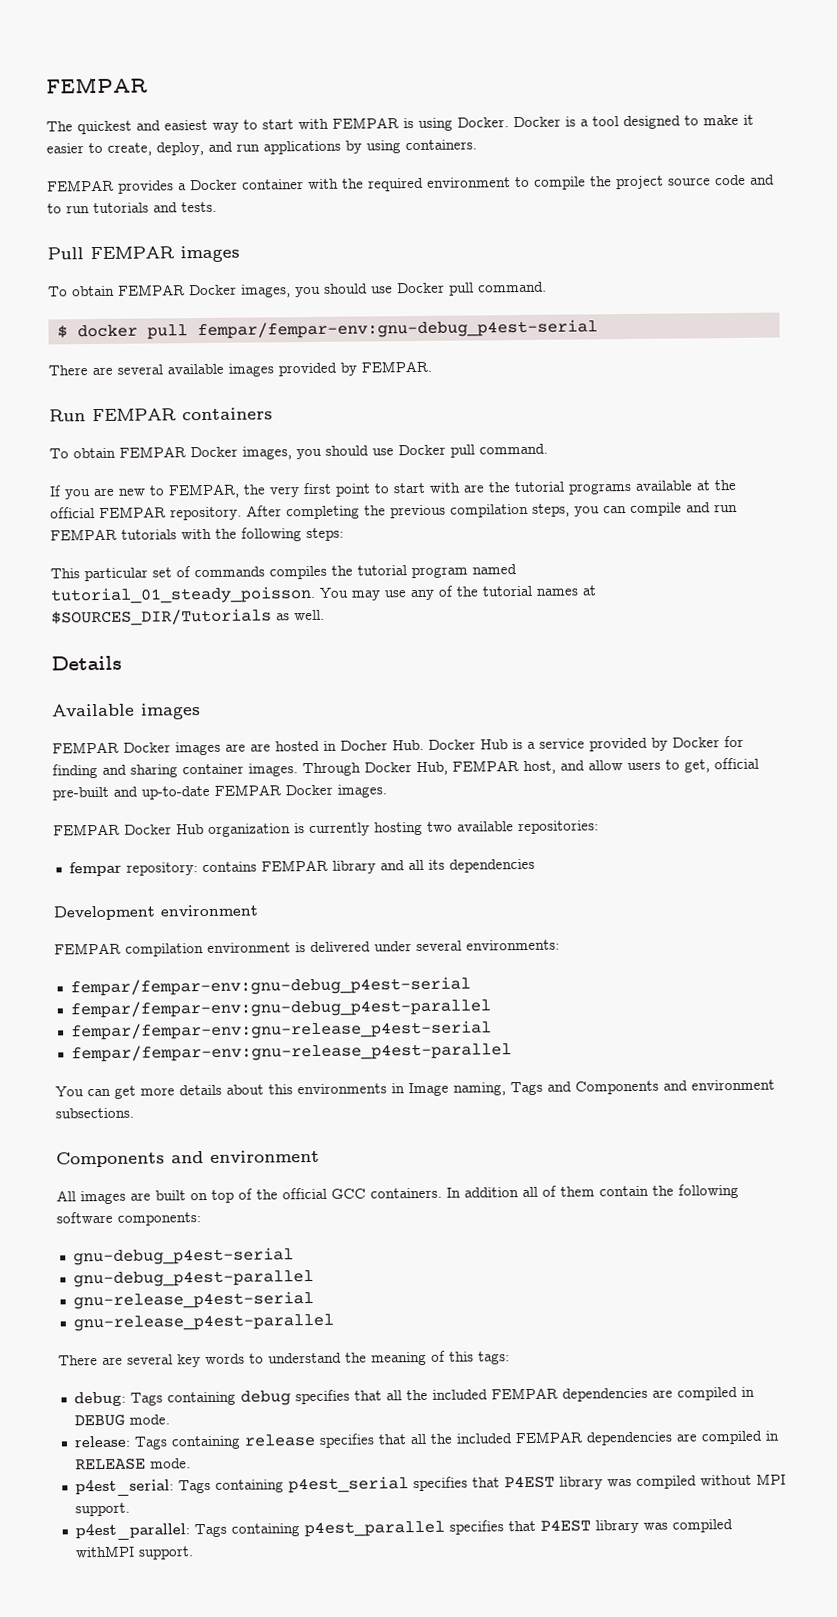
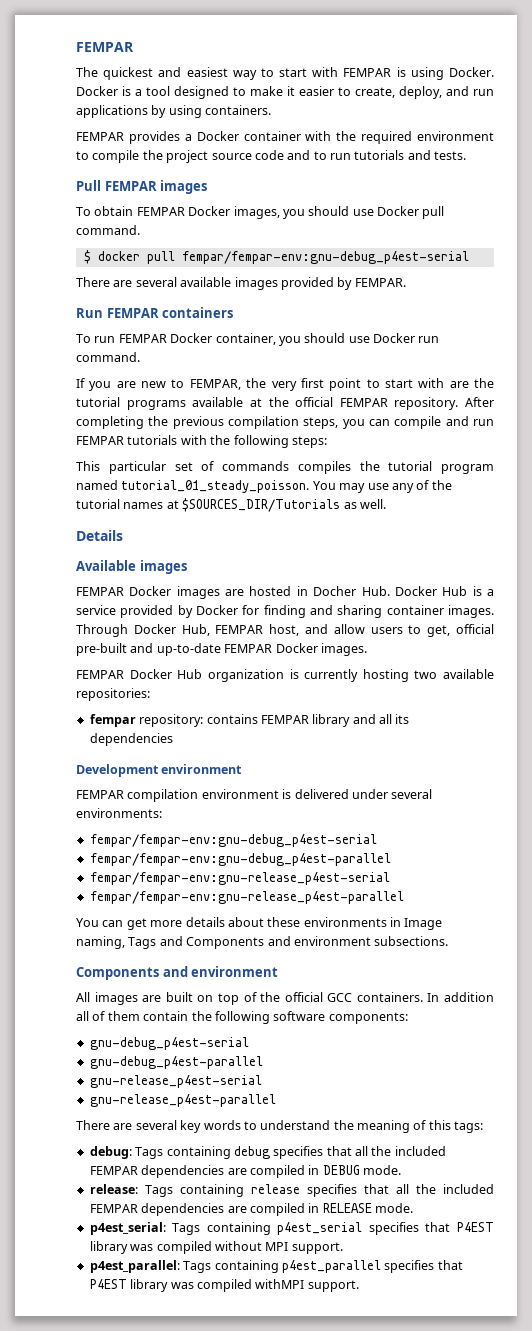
  Run FEMPAR containers
- To obtain FEMPAR Docker images, you should use Docker pull command.
+ To run FEMPAR Docker container, you should use Docker run command.
- FEMPAR Docker images are are hosted in Docher Hub. Docker Hub is a service provided by Docker for finding and sharing container images.
+ FEMPAR Docker images are hosted in Docher Hub. Docker Hub is a service provided by Docker for finding and sharing container images.
- You can get more details about this environments in Image naming, Tags and Components and environment subsections.
+ You can get more details about these environments in Image naming, Tags and Components and environment subsections.

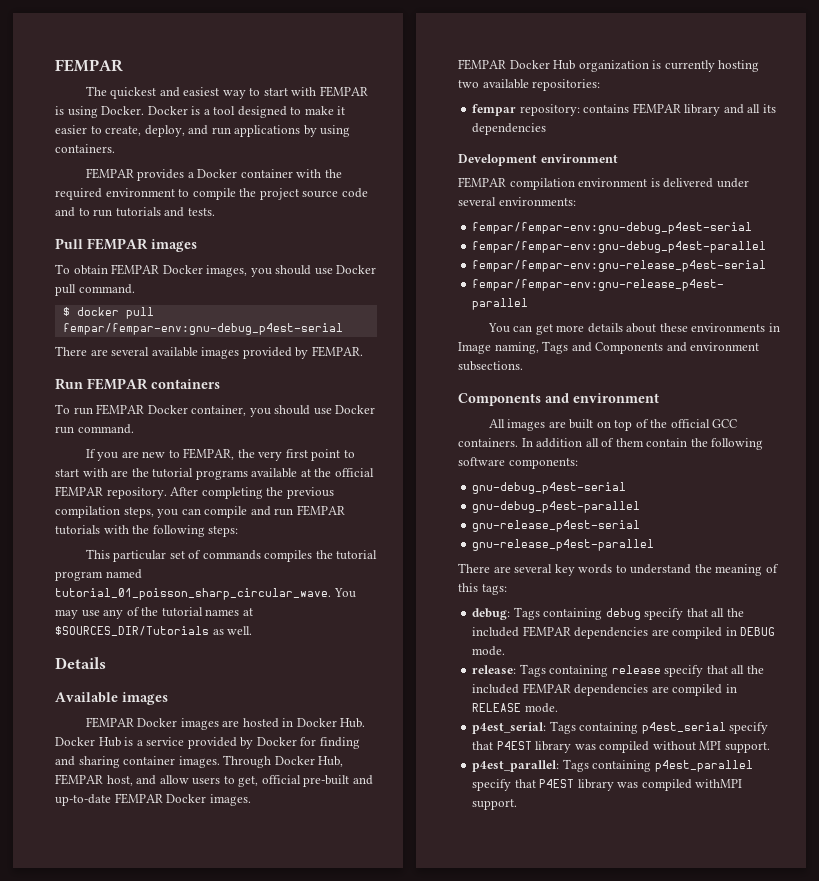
- This particular set of commands compiles the tutorial program named tutorial_01_steady_poisson.
+ This particular set of commands compiles the tutorial program named tutorial_01_poisson_sharp_circular_wave.
- FEMPAR Docker images are hosted in Docher Hub. Docker Hub is a service provided by Docker for finding and sharing container images.
+ FEMPAR Docker images are hosted in Docker Hub. Docker Hub is a service provided by Docker for finding and sharing container images.
- debug: Tags containing debug specifies that all the included FEMPAR dependencies are compiled in DEBUG mode.
+ debug: Tags containing debug specify that all the included FEMPAR dependencies are compiled in DEBUG mode.
- release: Tags containing release specifies that all the included FEMPAR dependencies are compiled in RELEASE mode.
+ release: Tags containing release specify that all the included FEMPAR dependencies are compiled in RELEASE mode.
- p4est_serial: Tags containing p4est_serial specifies that P4EST library was compiled without MPI support.
+ p4est_serial: Tags containing p4est_serial specify that P4EST library was compiled without MPI support.
- p4est_parallel: Tags containing p4est_parallel specifies that P4EST library was compiled withMPI support.
+ p4est_parallel: Tags containing p4est_parallel specify that P4EST library was compiled withMPI support.

